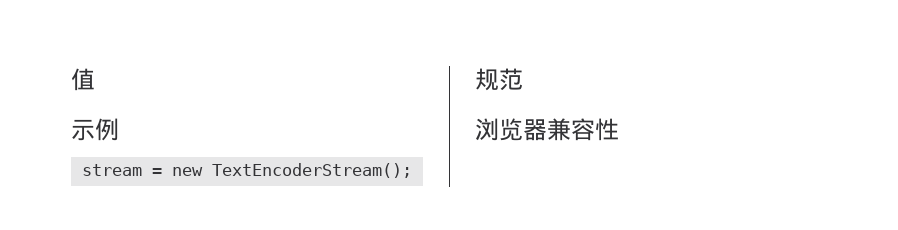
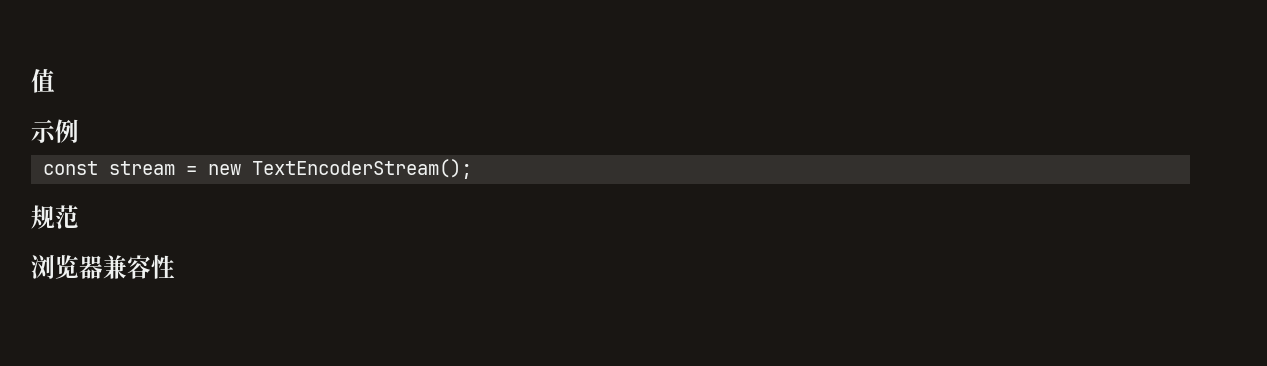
- stream = new TextEncoderStream();
+ const stream = new TextEncoderStream();

